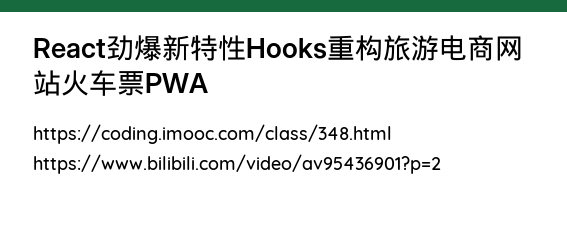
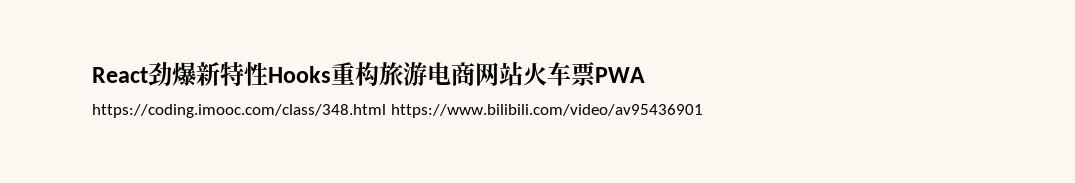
- https://coding.imooc.com/class/348.html https://www.bilibili.com/video/av95436901?p=2
+ https://coding.imooc.com/class/348.html https://www.bilibili.com/video/av95436901

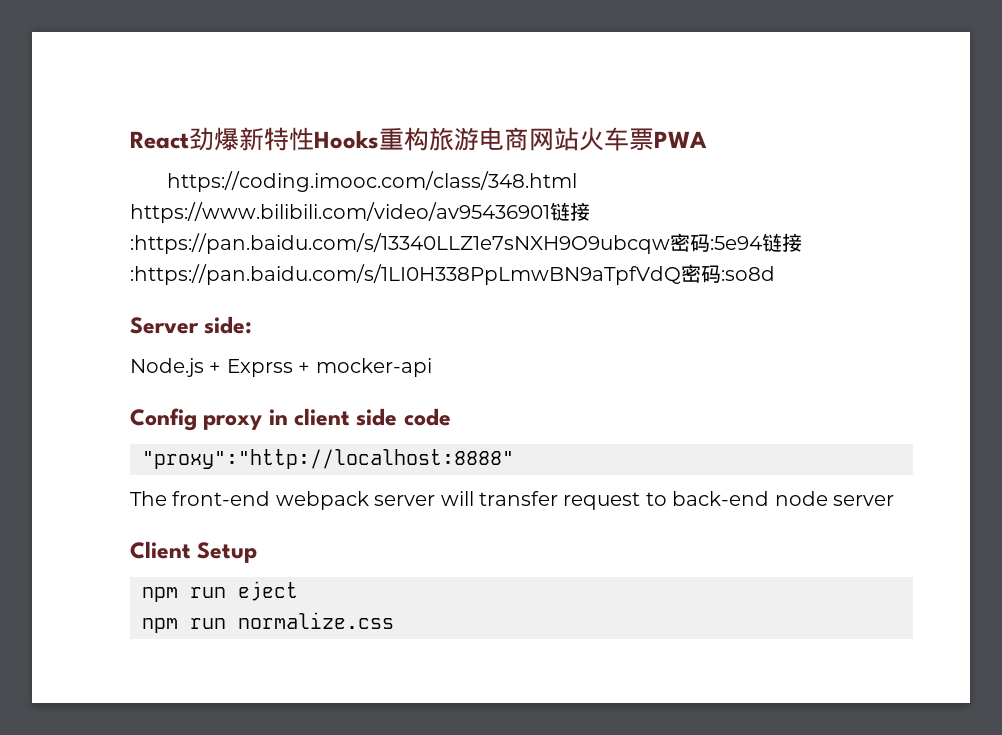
- https://coding.imooc.com/class/348.html https://www.bilibili.com/video/av95436901
+ https://coding.imooc.com/class/348.html https://www.bilibili.com/video/av95436901链接:https://pan.baidu.com/s/13340LLZ1e7sNXH9O9ubcqw密码:5e94链接:https://pan.baidu.com/s/1LI0H338PpLmwBN9aTpfVdQ密码:so8d
+ Server side:
+ Node.js + Exprss + mocker-api
+ Config proxy in client side code
+ "proxy":"http://localhost:8888"
+ The front-end webpack server will transfer request to back-end node server
+ Client Setup
+ npm run eject
+ npm run normalize.css

